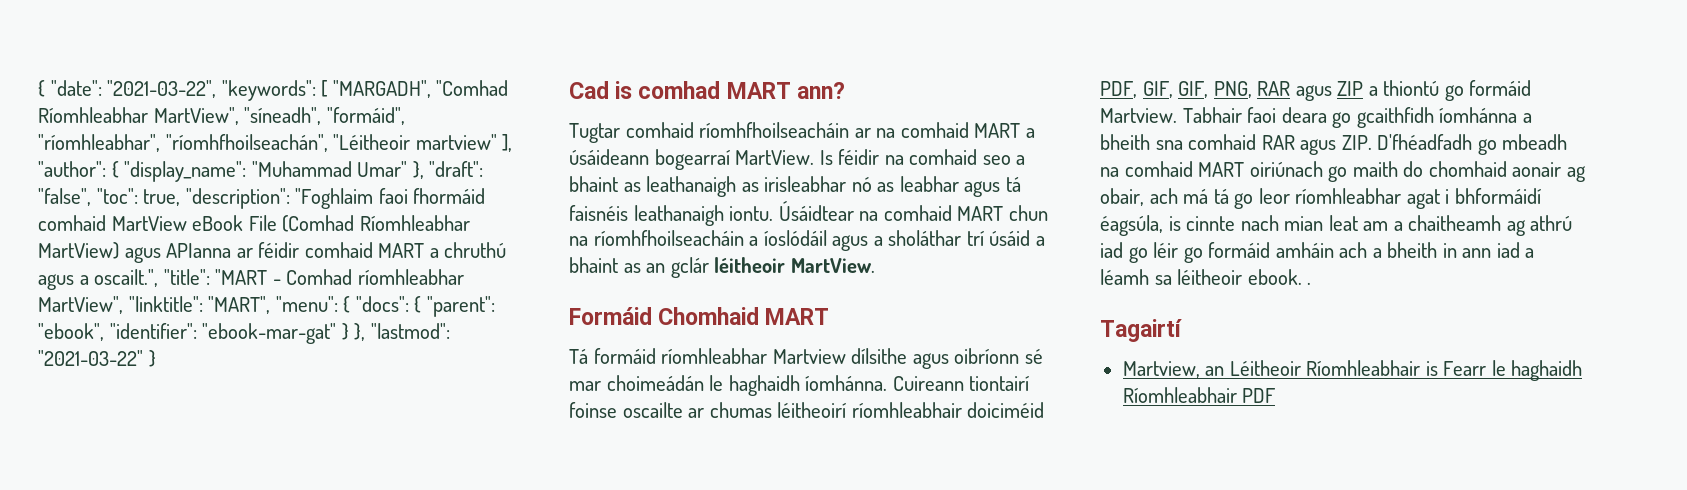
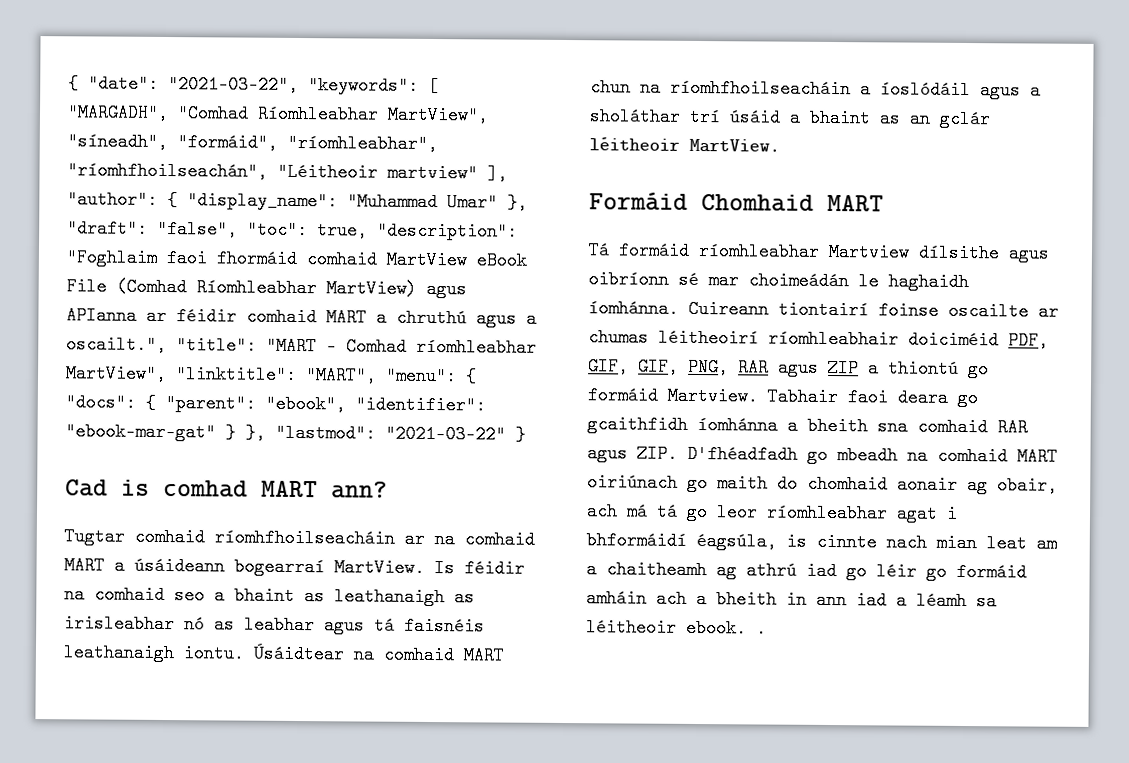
- Tagairtí
- Martview, an Léitheoir Ríomhleabhair is Fearr le haghaidh Ríomhleabhair PDF

